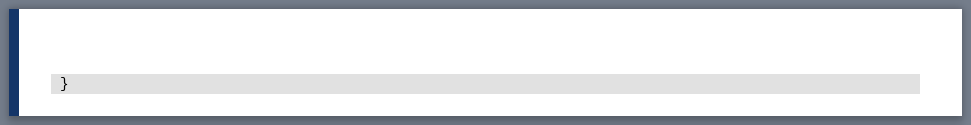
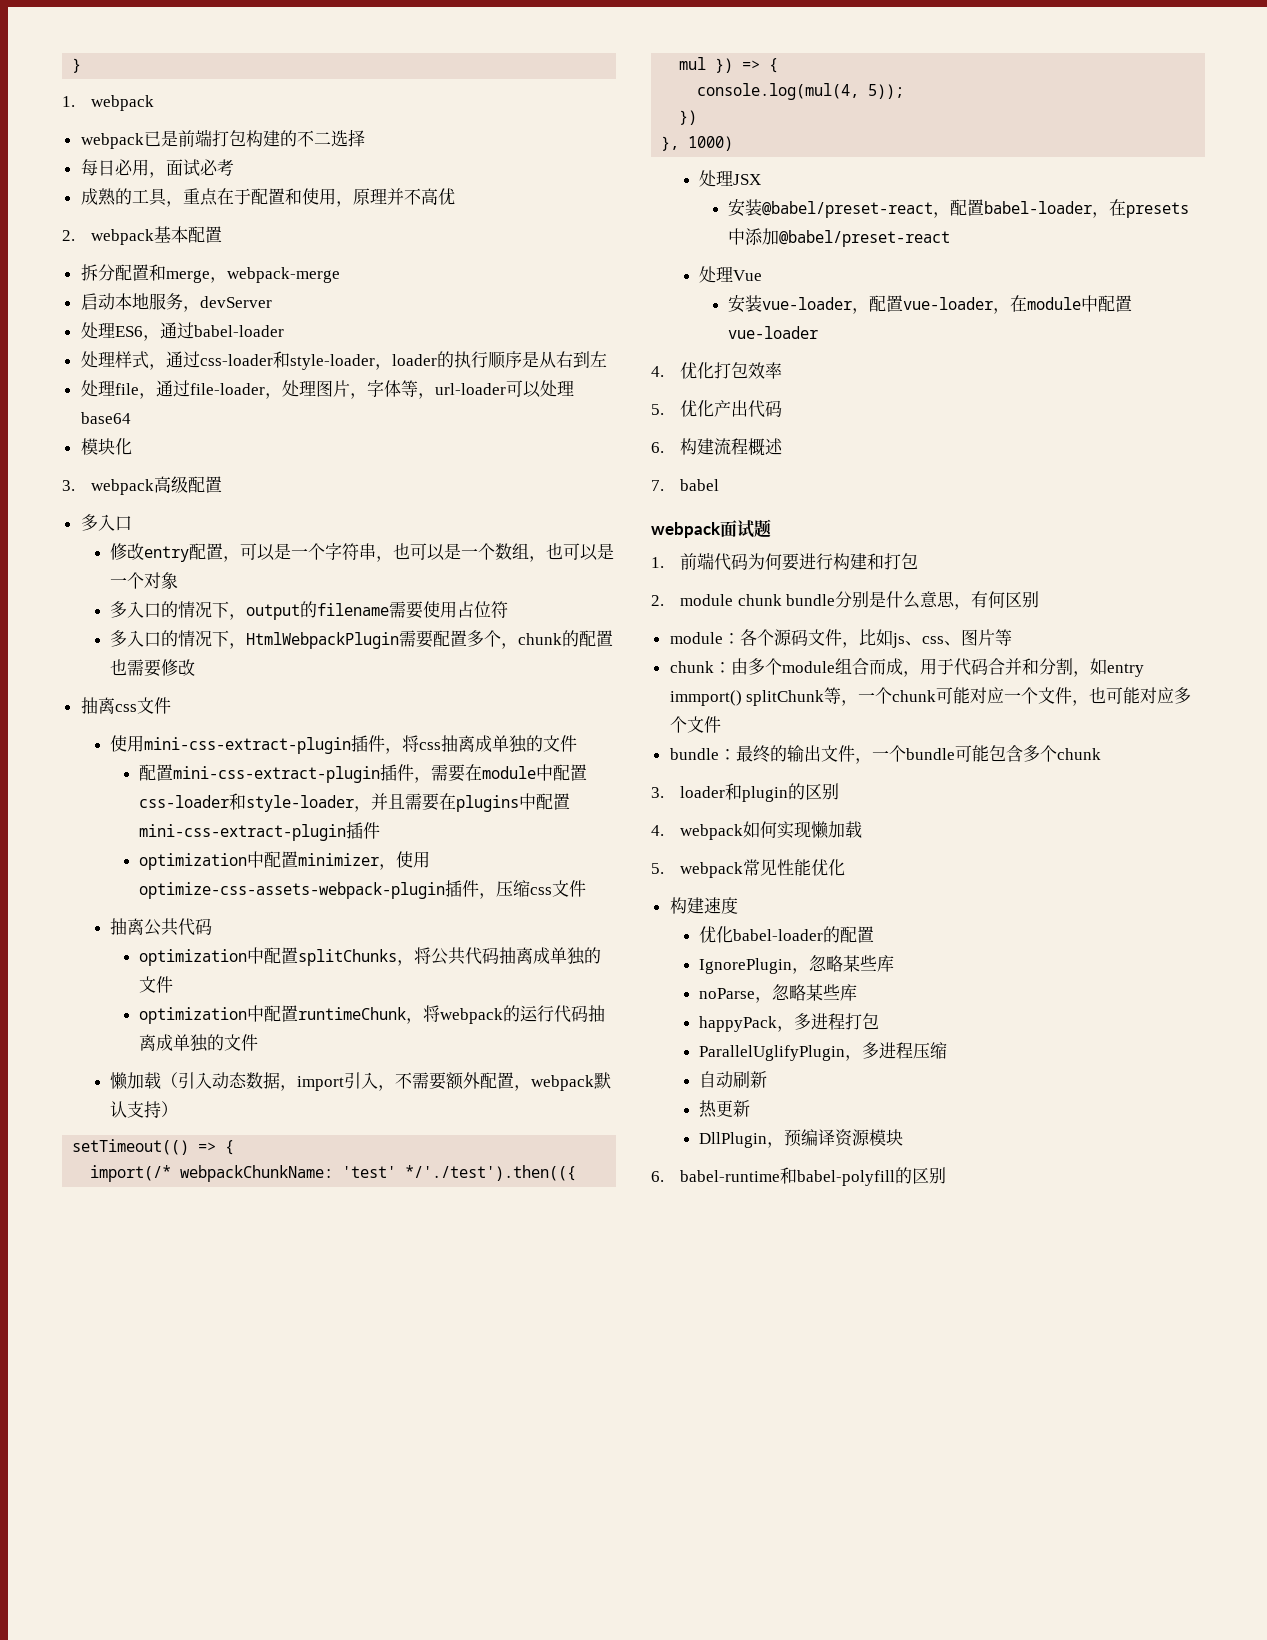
+ 1. webpack
+ webpack已是前端打包构建的不二选择
+ 每日必用，面试必考
+ 成熟的工具，重点在于配置和使用，原理并不高优
+ 2. webpack基本配置
+ 拆分配置和merge，webpack-merge
+ 启动本地服务，devServer
+ 处理ES6，通过babel-loader
+ 处理样式，通过css-loader和style-loader，loader的执行顺序是从右到左
+ 处理file，通过file-loader，处理图片，字体等，url-loader可以处理base64
+ 模块化
+ 3. webpack高级配置
+ 多入口
+ 修改entry配置，可以是一个字符串，也可以是一个数组，也可以是一个对象
+ 多入口的情况下，output的filename需要使用占位符
+ 多入口的情况下，HtmlWebpackPlugin需要配置多个，chunk的配置也需要修改
+ 抽离css文件
+ 使用mini-css-extract-plugin插件，将css抽离成单独的文件
+ 配置mini-css-extract-plugin插件，需要在module中配置css-loader和style-loader，并且需要在plugins中配置mini-css-extract-plugin插件
+ optimization中配置minimizer，使用optimize-css-assets-webpack-plugin插件，压缩css文件
+ 抽离公共代码
+ optimization中配置splitChunks，将公共代码抽离成单独的文件
+ optimization中配置runtimeChunk，将webpack的运行代码抽离成单独的文件
+ 懒加载（引入动态数据，import引入，不需要额外配置，webpack默认支持）
+ setTimeout(() => {
+ import(/* webpackChunkName: 'test' */'./test').then(({ mul }) => {
+ console.log(mul(4, 5));
+ })
+ }, 1000)
+ 处理JSX
+ 安装@babel/preset-react，配置babel-loader，在presets中添加@babel/preset-react
+ 处理Vue
+ 安装vue-loader，配置vue-loader，在module中配置vue-loader
+ 4.优化打包效率
+ 5.优化产出代码
+ 6.构建流程概述
+ 7. babel
+ webpack面试题
+ 1.前端代码为何要进行构建和打包
+ 2. module chunk bundle分别是什么意思，有何区别
+ module：各个源码文件，比如js、css、图片等
+ chunk：由多个module组合而成，用于代码合并和分割，如entry immport() splitChunk等，一个chunk可能对应一个文件，也可能对应多个文件
+ bundle：最终的输出文件，一个bundle可能包含多个chunk
+ 3. loader和plugin的区别
+ 4. webpack如何实现懒加载
+ 5. webpack常见性能优化
+ 构建速度
+ 优化babel-loader的配置
+ IgnorePlugin，忽略某些库
+ noParse，忽略某些库
+ happyPack，多进程打包
+ ParallelUglifyPlugin，多进程压缩
+ 自动刷新
+ 热更新
+ DllPlugin，预编译资源模块
+ 6. babel-runtime和babel-polyfill的区别

